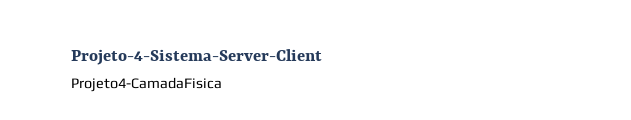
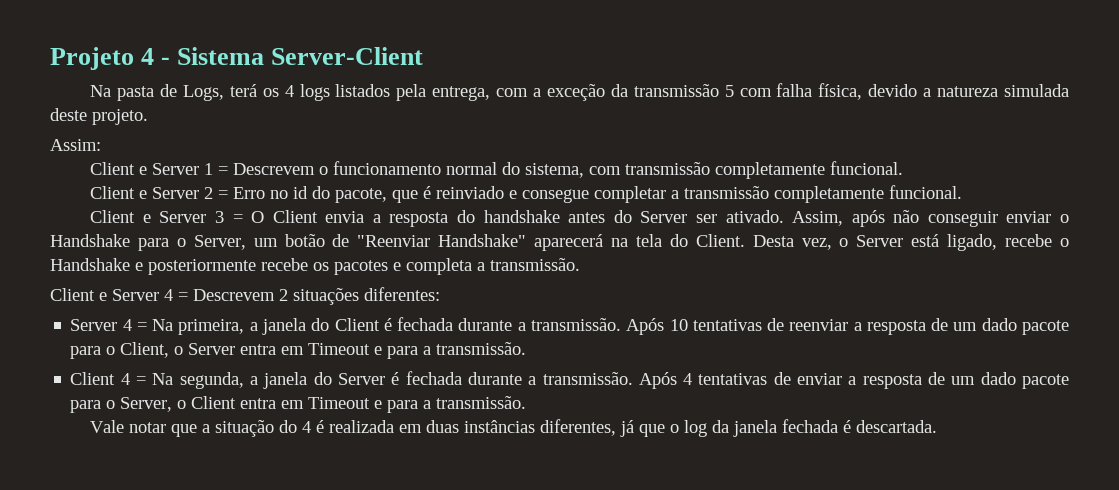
- Projeto-4-Sistema-Server-Client
- Projeto4-CamadaFisica
+ Projeto 4 - Sistema Server-Client
+ Na pasta de Logs, terá os 4 logs listados pela entrega, com a exceção da transmissão 5 com falha física, devido a natureza simulada deste projeto.
+ Assim:
+ Client e Server 1 = Descrevem o funcionamento normal do sistema, com transmissão completamente funcional.
+ Client e Server 2 = Erro no id do pacote, que é reinviado e consegue completar a transmissão completamente funcional.
+ Client e Server 3 = O Client envia a resposta do handshake antes do Server ser ativado. Assim, após não conseguir enviar o Handshake para o Server, um botão de "Reenviar Handshake" aparecerá na tela do Client. Desta vez, o Server está ligado, recebe o Handshake e posteriormente recebe os pacotes e completa a transmissão.
+ Client e Server 4 = Descrevem 2 situações diferentes:
+ Server 4 = Na primeira, a janela do Client é fechada durante a transmissão. Após 10 tentativas de reenviar a resposta de um dado pacote para o Client, o Server entra em Timeout e para a transmissão.
+ Client 4 = Na segunda, a janela do Server é fechada durante a transmissão. Após 4 tentativas de enviar a resposta de um dado pacote para o Server, o Client entra em Timeout e para a transmissão.
+ Vale notar que a situação do 4 é realizada em duas instâncias diferentes, já que o log da janela fechada é descartada.

